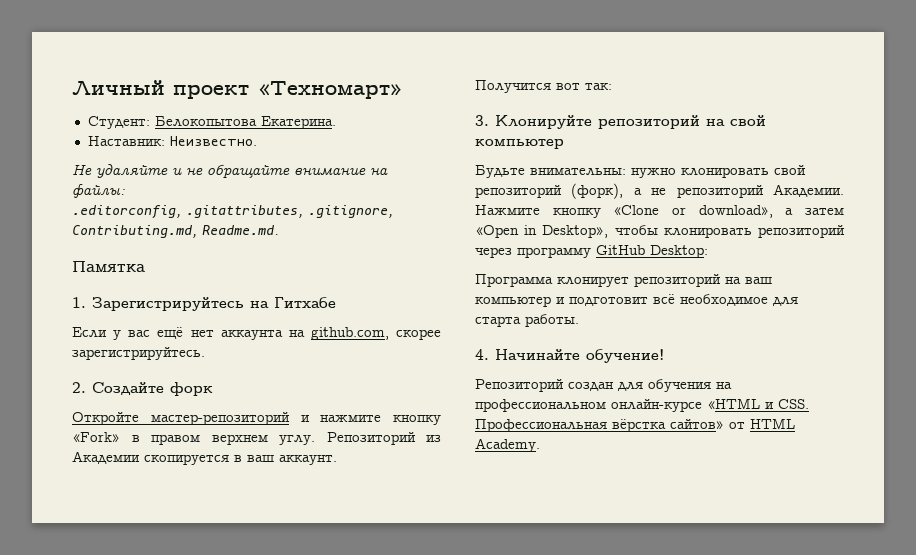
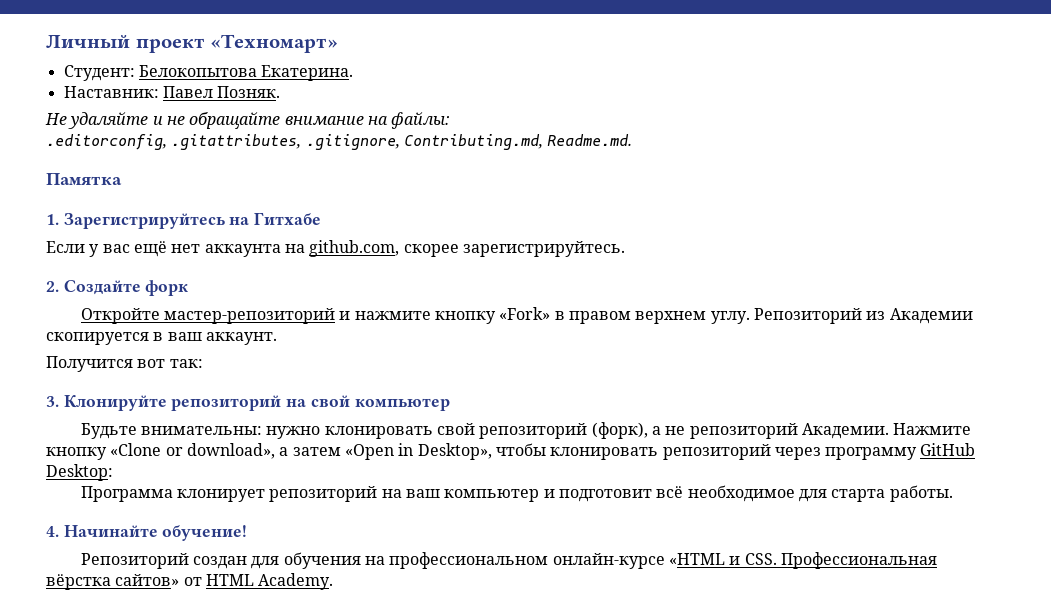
- Наставник: Неизвестно.
+ Наставник: Павел Позняк.

